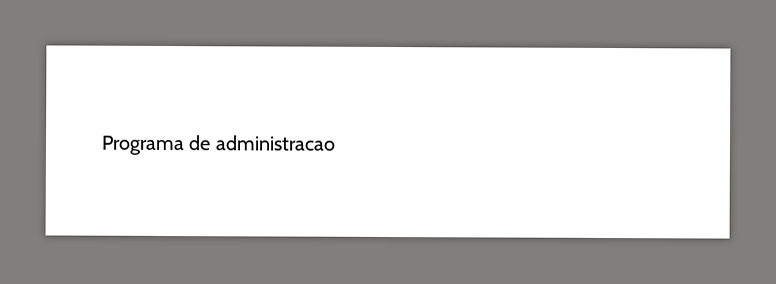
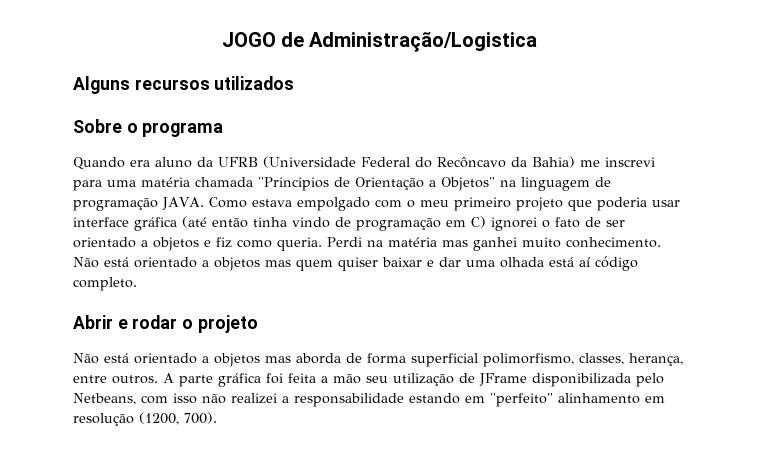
- Programa de administracao
+ JOGO de Administração/Logistica
+ Alguns recursos utilizados
+ Sobre o programa
+ Quando era aluno da UFRB (Universidade Federal do Recôncavo da Bahia) me inscrevi para uma matéria chamada "Principios de Orientação a Objetos" na linguagem de programação JAVA. Como estava empolgado com o meu primeiro projeto que poderia usar interface gráfica (até então tinha vindo de programação em C) ignorei o fato de ser orientado a objetos e fiz como queria. Perdi na matéria mas ganhei muito conhecimento. Não está orientado a objetos mas quem quiser baixar e dar uma olhada está aí código completo.
+ Abrir e rodar o projeto
+ Não está orientado a objetos mas aborda de forma superficial polimorfismo, classes, herança, entre outros. A parte gráfica foi feita a mão seu utilização de JFrame disponibilizada pelo Netbeans, com isso não realizei a responsabilidade estando em "perfeito" alinhamento em resolução (1200, 700).

